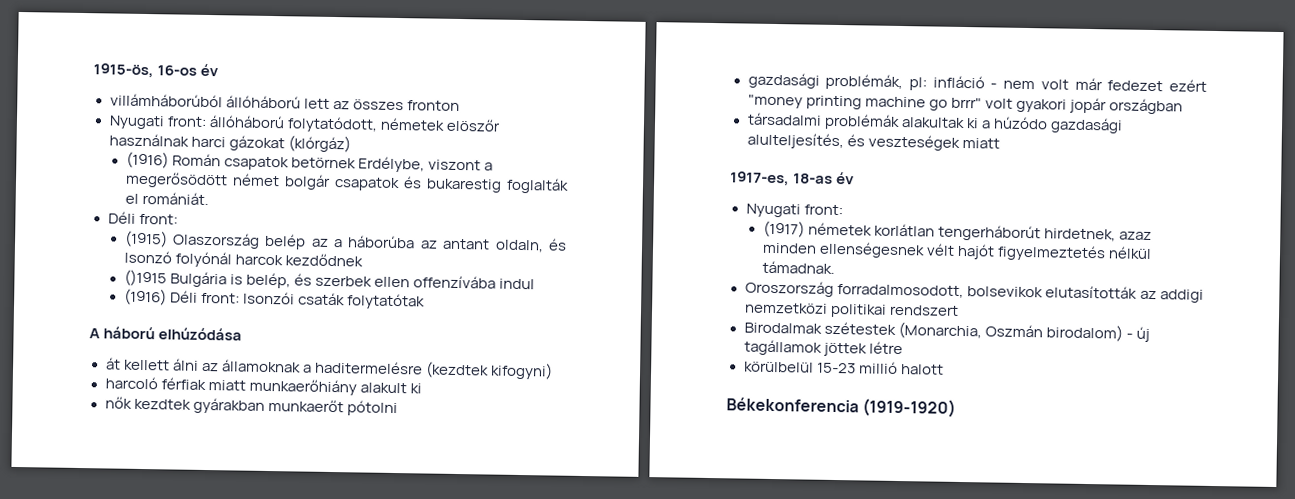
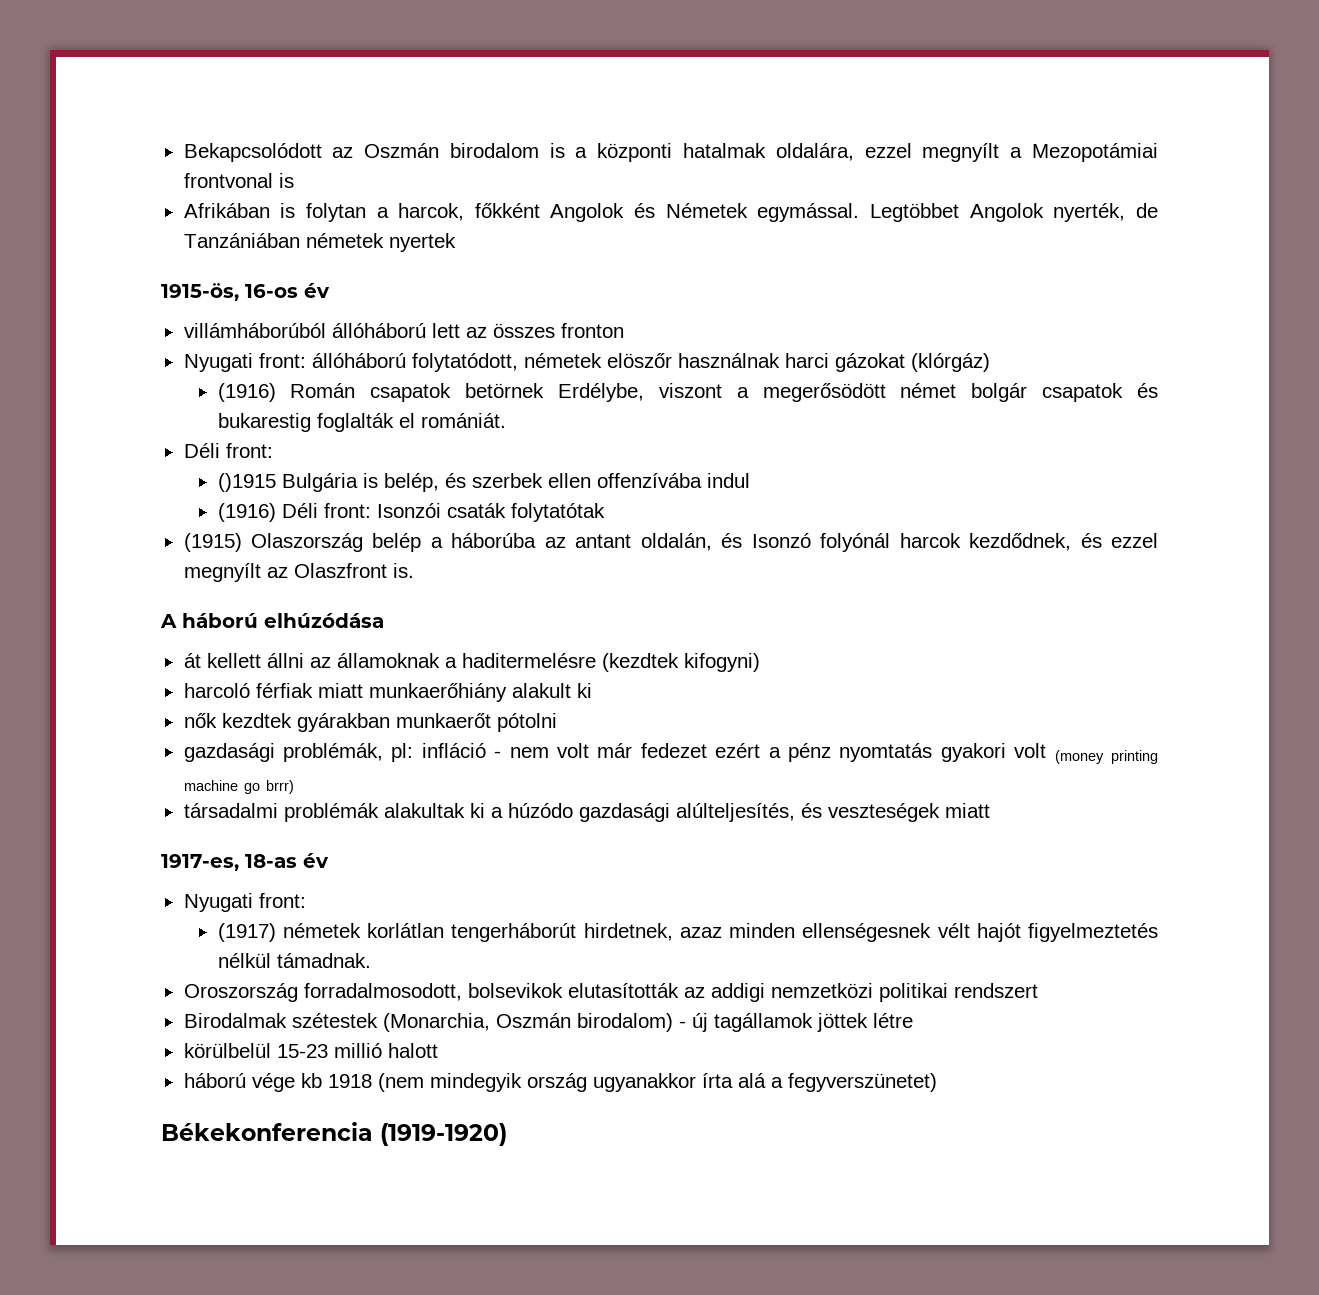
+ Bekapcsolódott az Oszmán birodalom is a központi hatalmak oldalára, ezzel megnyílt a Mezopotámiai frontvonal is
+ Afrikában is folytan a harcok, főkként Angolok és Németek egymással. Legtöbbet Angolok nyerték, de Tanzániában németek nyertek
- (1915) Olaszország belép az a háborúba az antant oldaln, és Isonzó folyónál harcok kezdődnek
+ (1915) Olaszország belép a háborúba az antant oldalán, és Isonzó folyónál harcok kezdődnek, és ezzel megnyílt az Olaszfront is.
- át kellett álni az államoknak a haditermelésre (kezdtek kifogyni)
+ át kellett állni az államoknak a haditermelésre (kezdtek kifogyni)
- gazdasági problémák, pl: infláció - nem volt már fedezet ezért "money printing machine go brrr" volt gyakori jopár országban
+ gazdasági problémák, pl: infláció - nem volt már fedezet ezért a pénz nyomtatás gyakori volt (money printing machine go brrr)
- társadalmi problémák alakultak ki a húzódo gazdasági alulteljesítés, és veszteségek miatt
+ társadalmi problémák alakultak ki a húzódo gazdasági alúlteljesítés, és veszteségek miatt
+ háború vége kb 1918 (nem mindegyik ország ugyanakkor írta alá a fegyverszünetet)

